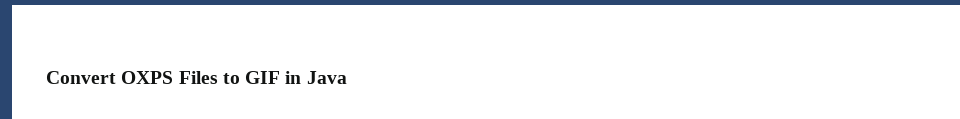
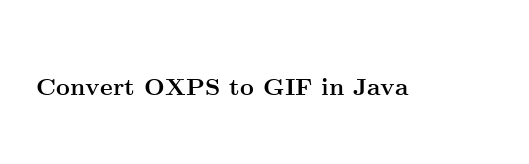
- Convert OXPS Files to GIF in Java
+ Convert OXPS to GIF in Java

